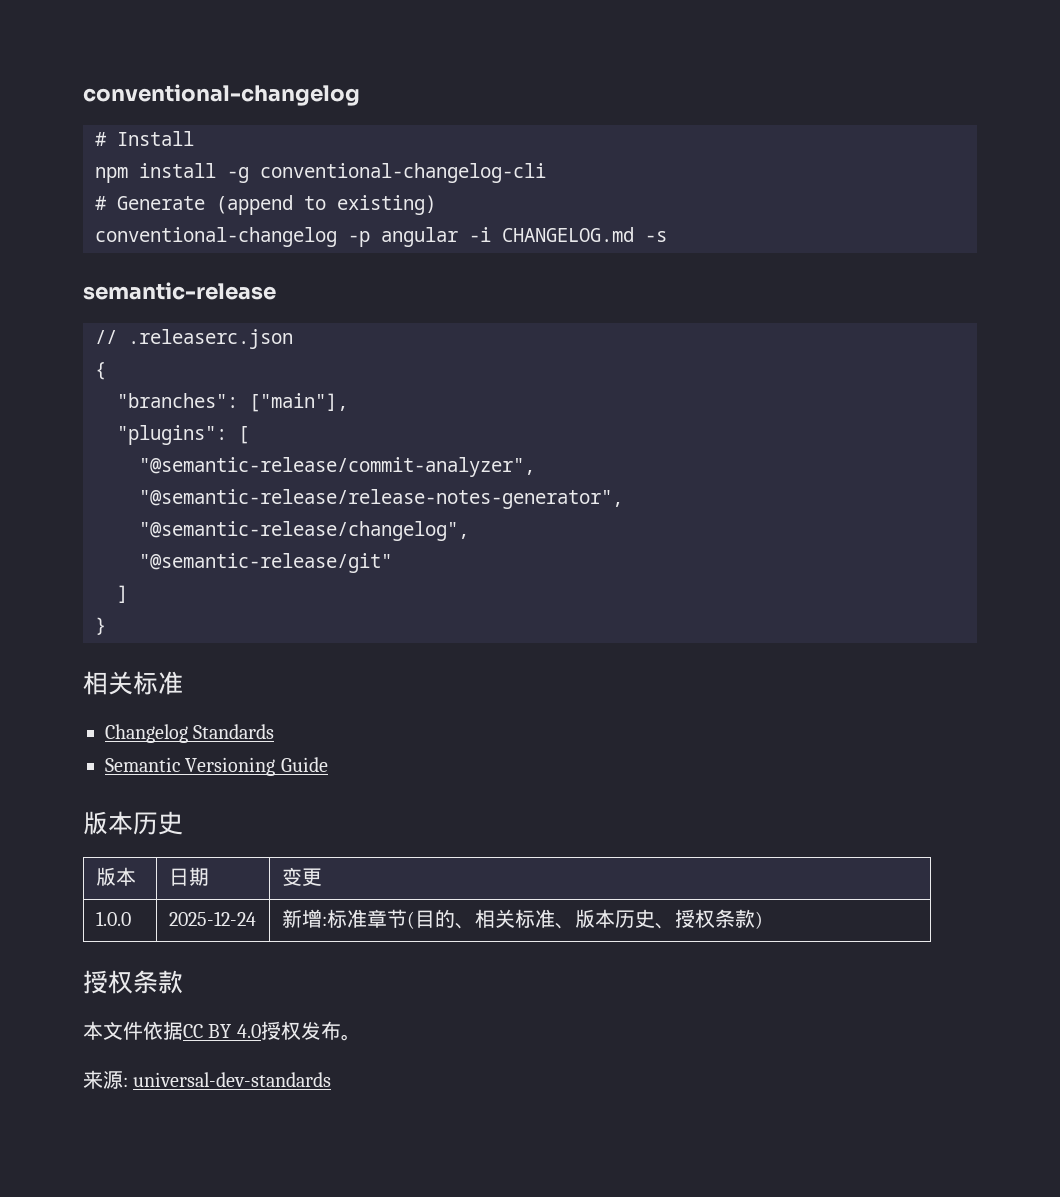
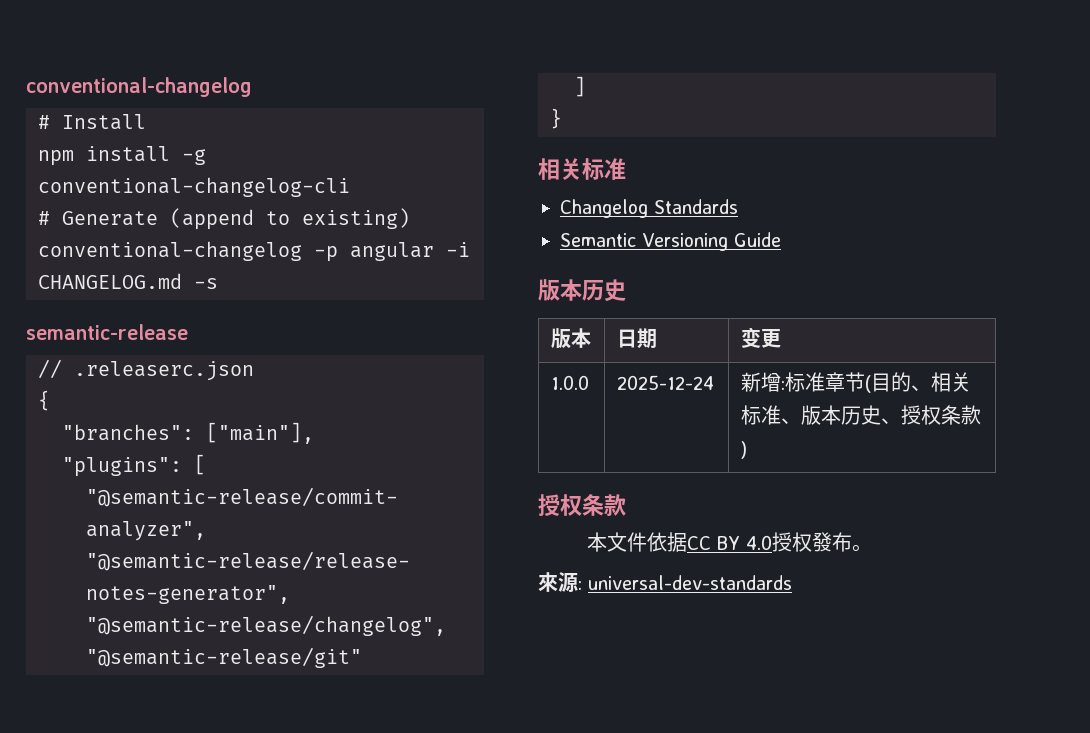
- 本文件依据CC BY 4.0授权发布。
+ 本文件依据CC BY 4.0授权發布。
- 来源: universal-dev-standards
+ 來源: universal-dev-standards

